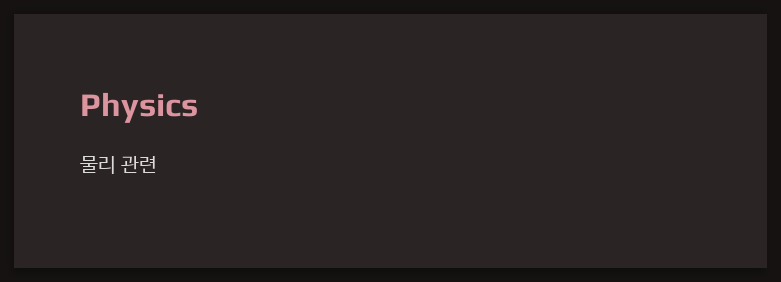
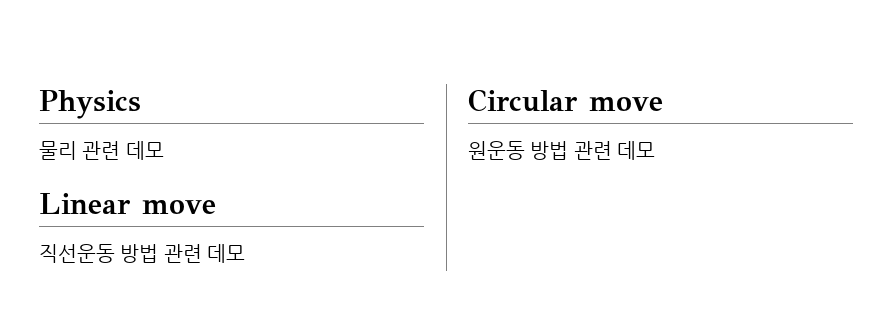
- 물리 관련
+ 물리 관련 데모
+ Linear move
+ 직선운동 방법 관련 데모
+ Circular move
+ 원운동 방법 관련 데모

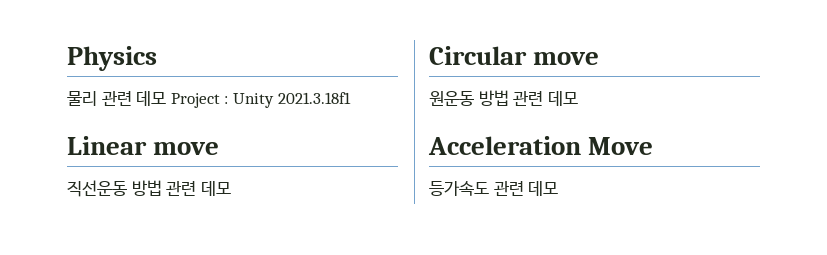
- 물리 관련 데모
+ 물리 관련 데모 Project : Unity 2021.3.18f1
+ Acceleration Move
+ 등가속도 관련 데모

